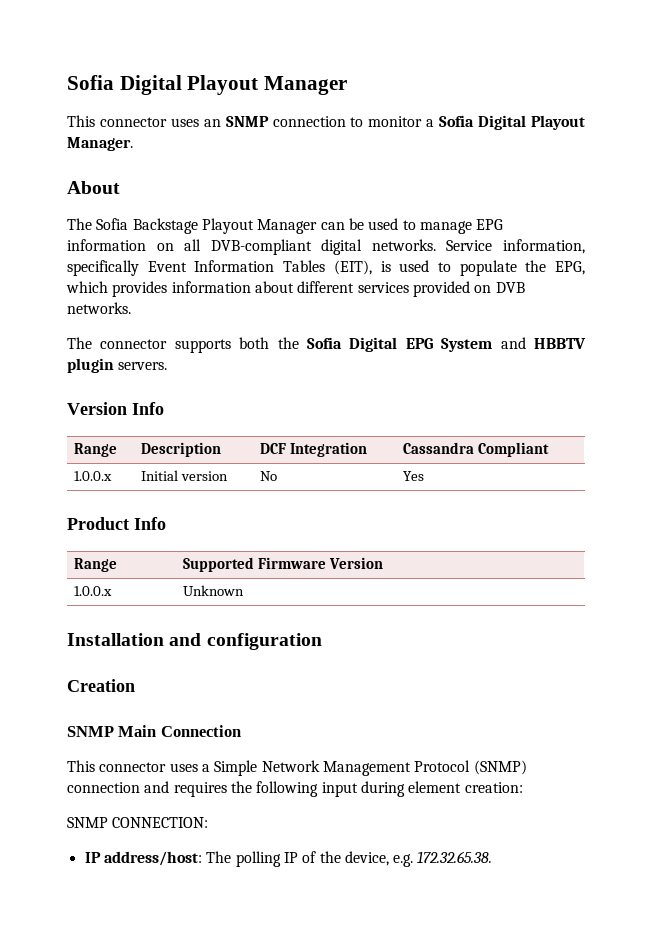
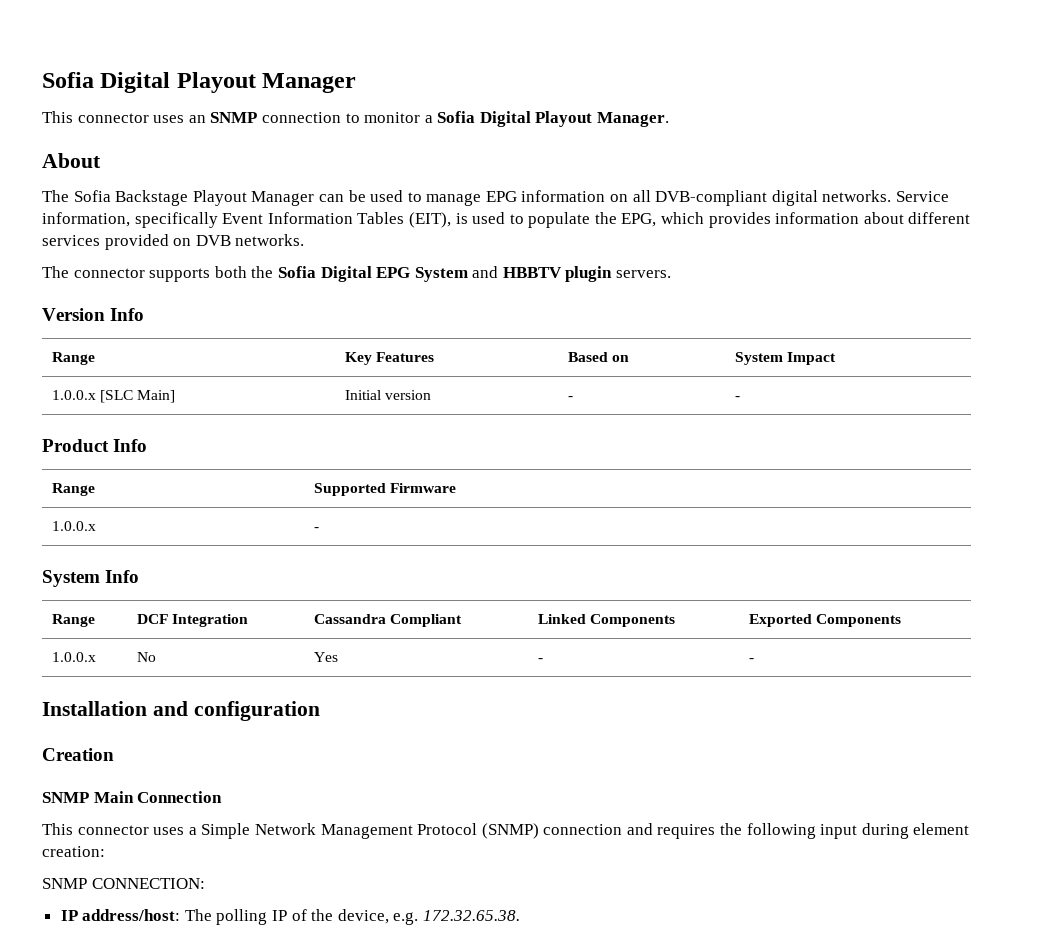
- Range | Description | DCF Integration | Cassandra Compliant
- 1.0.0.x | Initial version | No | Yes
+ Range | Key Features | Based on | System Impact
+ 1.0.0.x [SLC Main] | Initial version | - | -
- Range | Supported Firmware Version
- 1.0.0.x | Unknown
+ Range | Supported Firmware
+ 1.0.0.x | -
+ System Info
+ Range | DCF Integration | Cassandra Compliant | Linked Components | Exported Components
+ 1.0.0.x | No | Yes | - | -

